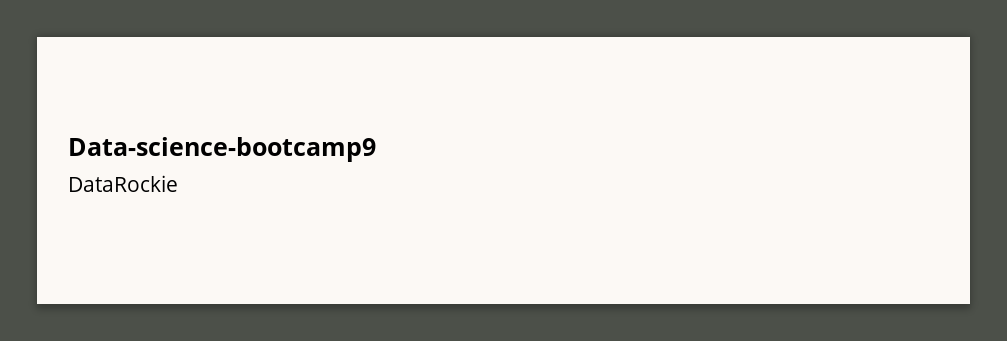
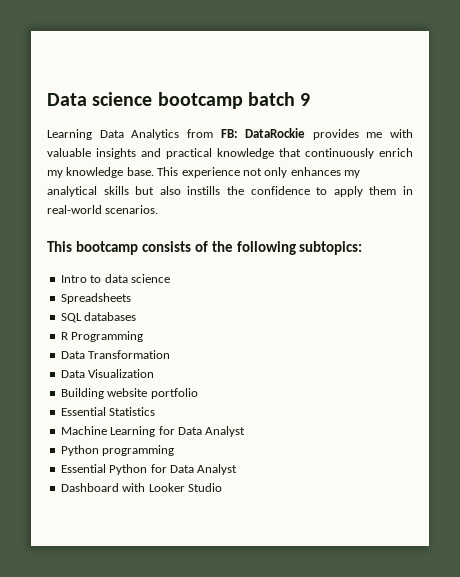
- Data-science-bootcamp9
- DataRockie
+ Data science bootcamp batch 9
+ Learning Data Analytics from FB: DataRockie provides me with valuable insights and practical knowledge that continuously enrich my knowledge base. This experience not only enhances my analytical skills but also instills the confidence to apply them in real-world scenarios.
+ This bootcamp consists of the following subtopics:
+ Intro to data science
+ Spreadsheets
+ SQL databases
+ R Programming
+ Data Transformation
+ Data Visualization
+ Building website portfolio
+ Essential Statistics
+ Machine Learning for Data Analyst
+ Python programming
+ Essential Python for Data Analyst
+ Dashboard with Looker Studio

